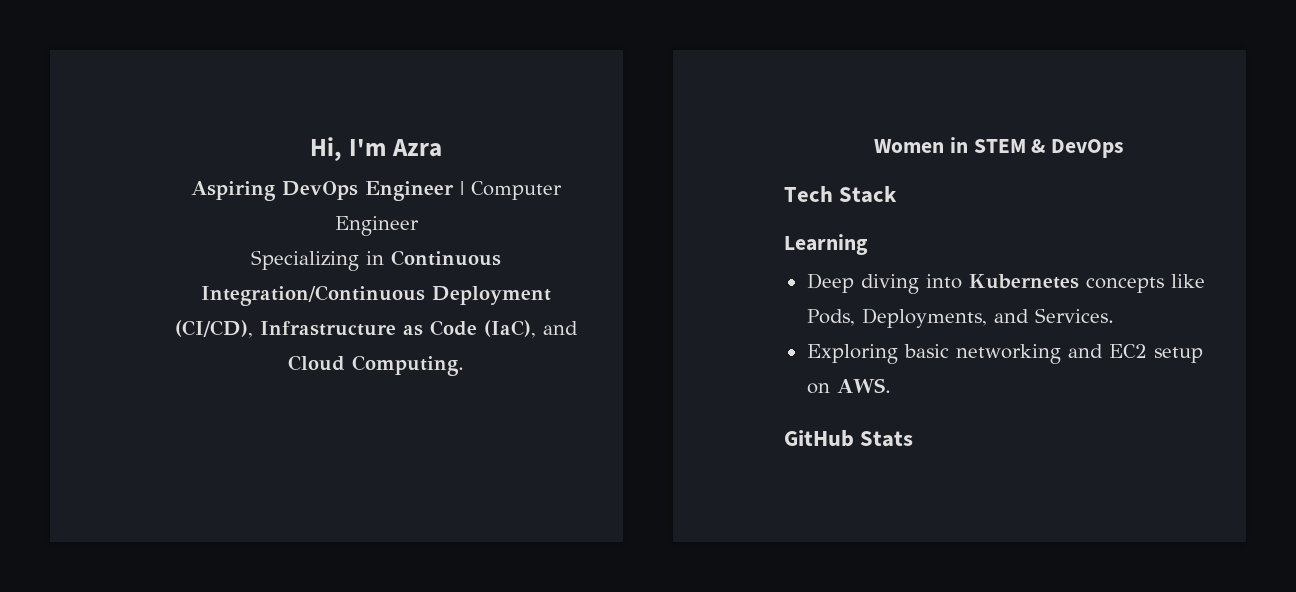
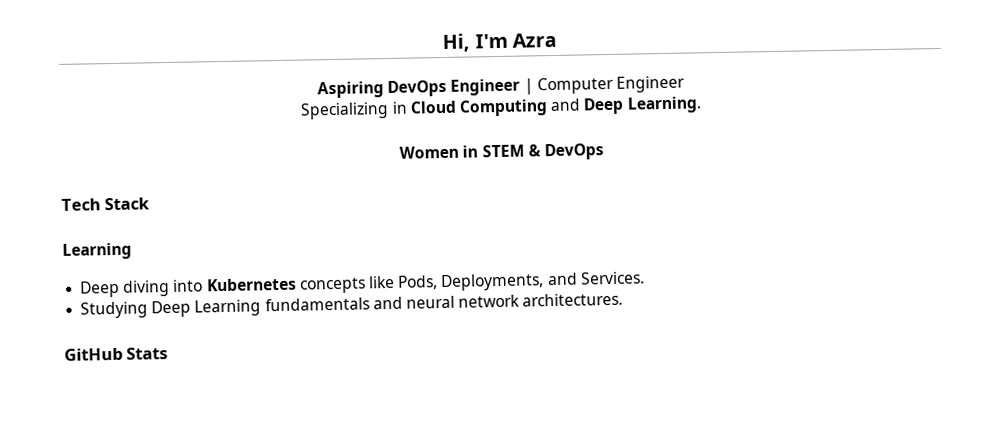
- Specializing in Continuous Integration/Continuous Deployment (CI/CD), Infrastructure as Code (IaC), and Cloud Computing.
+ Specializing in Cloud Computing and Deep Learning.
- Exploring basic networking and EC2 setup on AWS.
+ Studying Deep Learning fundamentals and neural network architectures.

